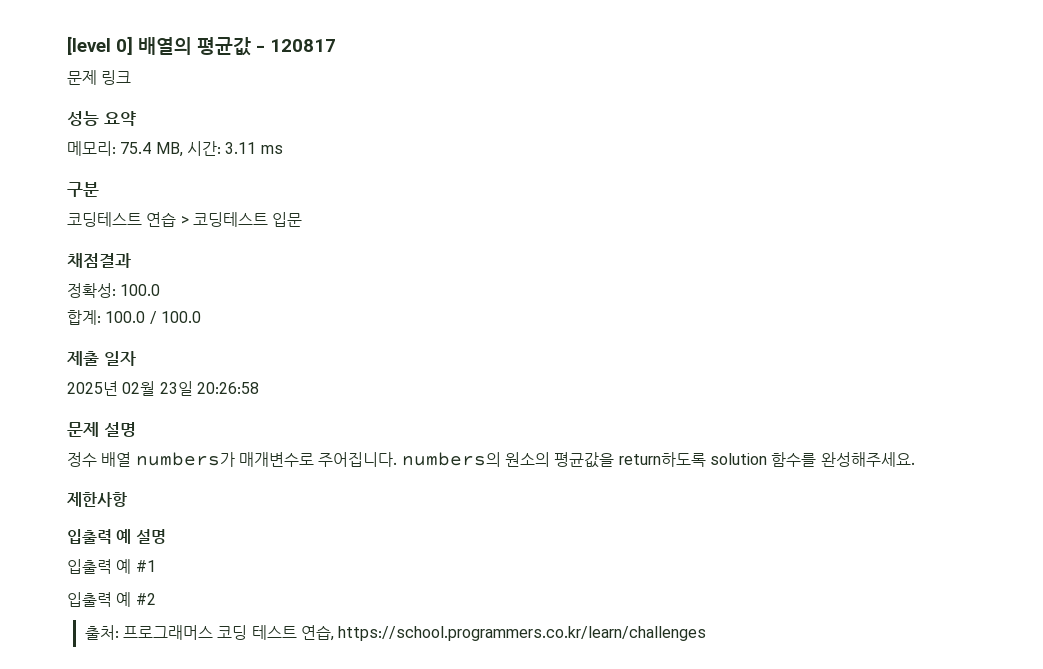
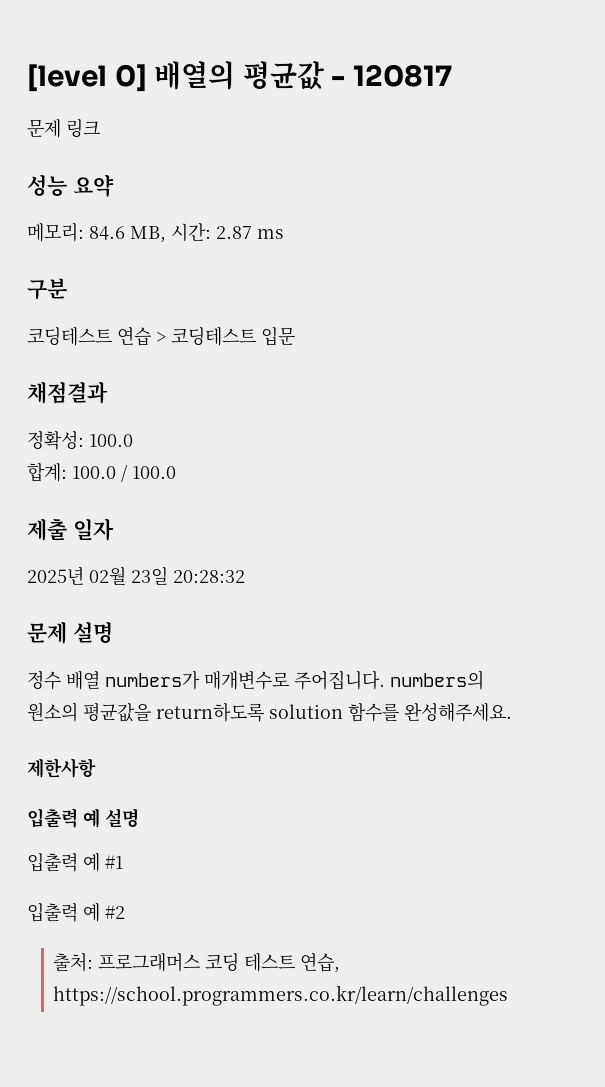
- 메모리: 75.4 MB, 시간: 3.11 ms
+ 메모리: 84.6 MB, 시간: 2.87 ms
- 2025년 02월 23일 20:26:58
+ 2025년 02월 23일 20:28:32

